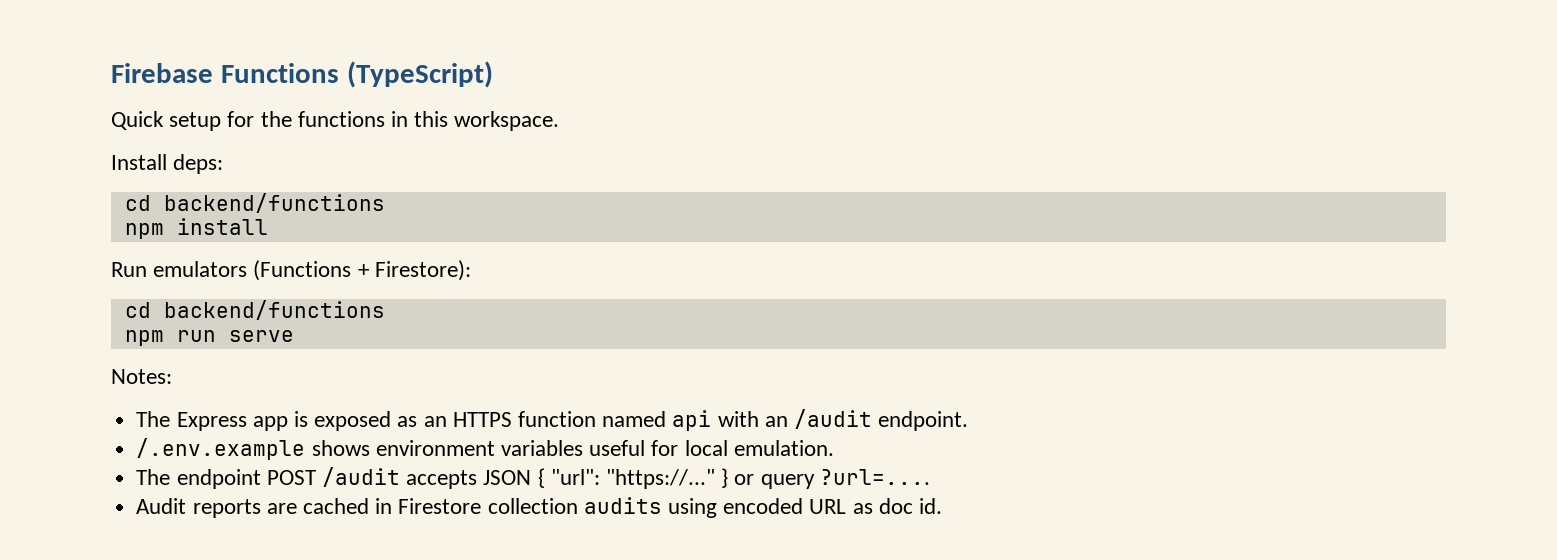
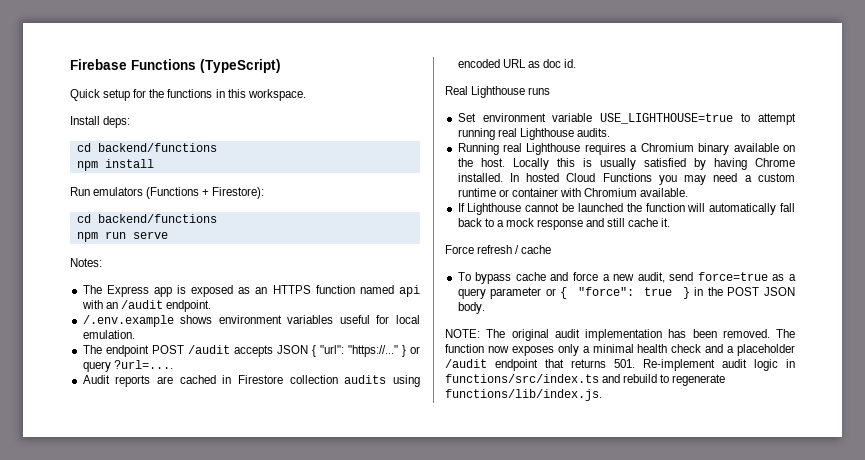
+ Real Lighthouse runs
+ Set environment variable USE_LIGHTHOUSE=true to attempt running real Lighthouse audits.
+ Running real Lighthouse requires a Chromium binary available on the host. Locally this is usually satisfied by having Chrome installed. In hosted Cloud Functions you may need a custom runtime or container with Chromium available.
+ If Lighthouse cannot be launched the function will automatically fall back to a mock response and still cache it.
+ Force refresh / cache
+ To bypass cache and force a new audit, send force=true as a query parameter or { "force": true } in the POST JSON body.
+ NOTE: The original audit implementation has been removed. The function now exposes only a minimal health check and a placeholder /audit endpoint that returns 501. Re-implement audit logic in functions/src/index.ts and rebuild to regenerate functions/lib/index.js.

